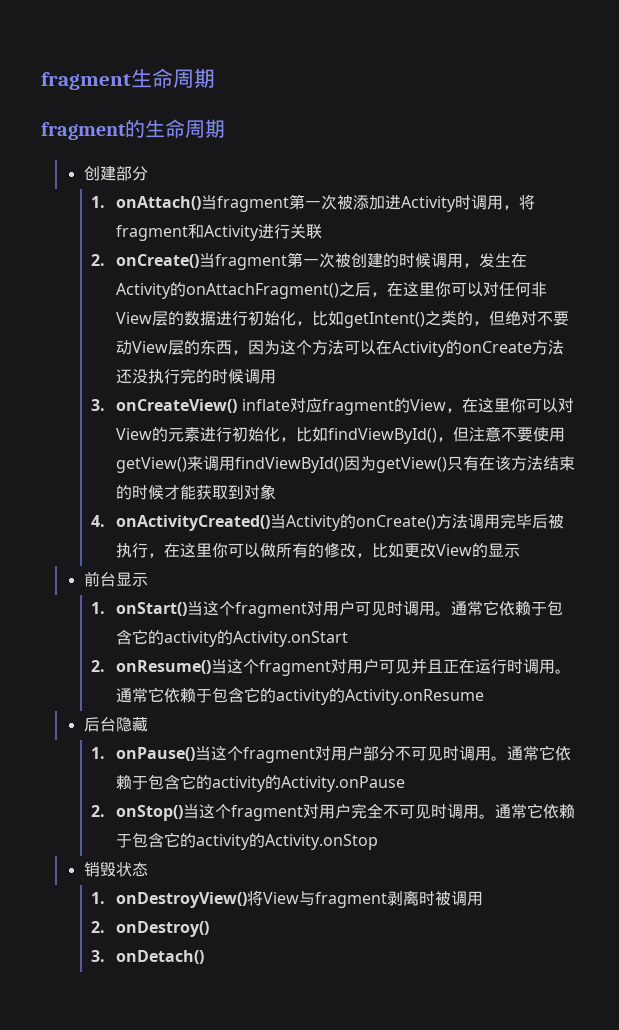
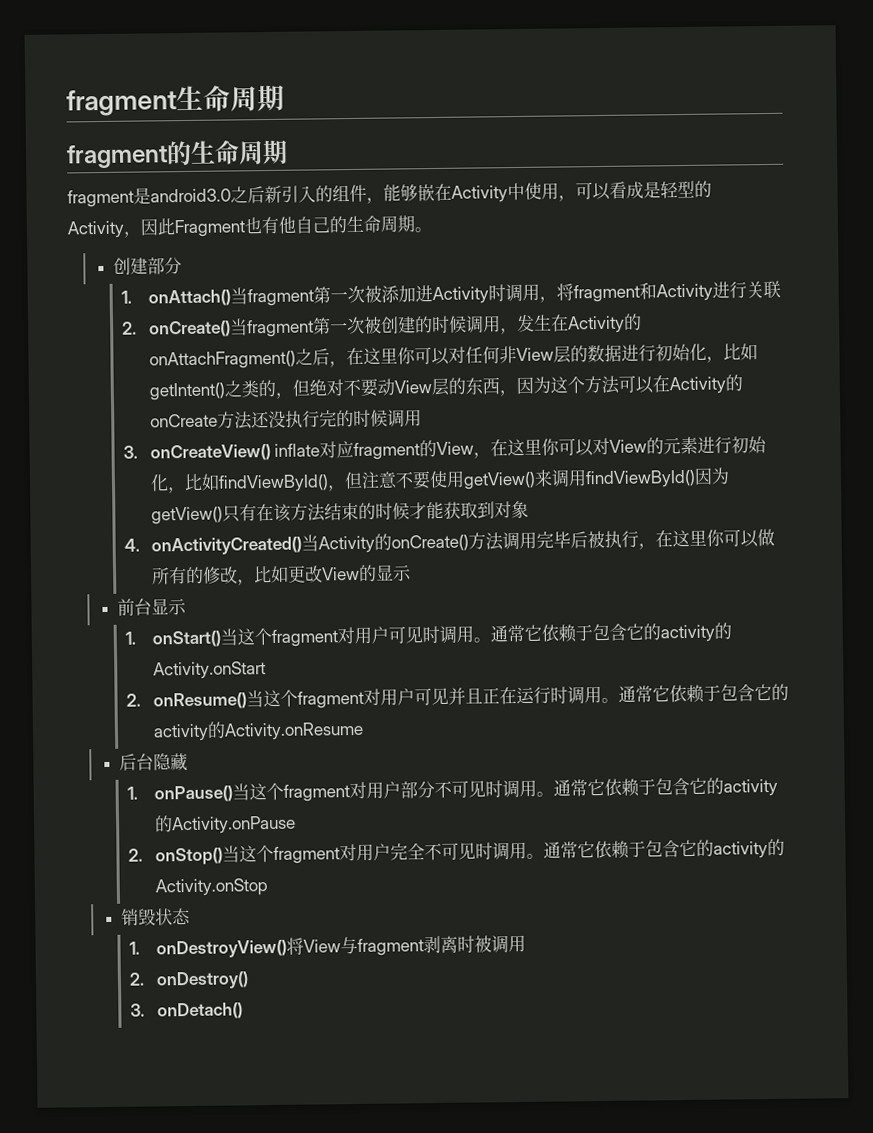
+ fragment是android3.0之后新引入的组件，能够嵌在Activity中使用，可以看成是轻型的Activity，因此Fragment也有他自己的生命周期。

